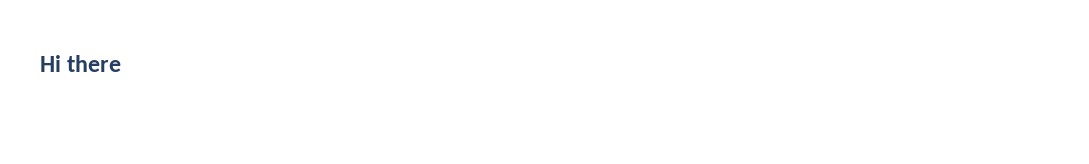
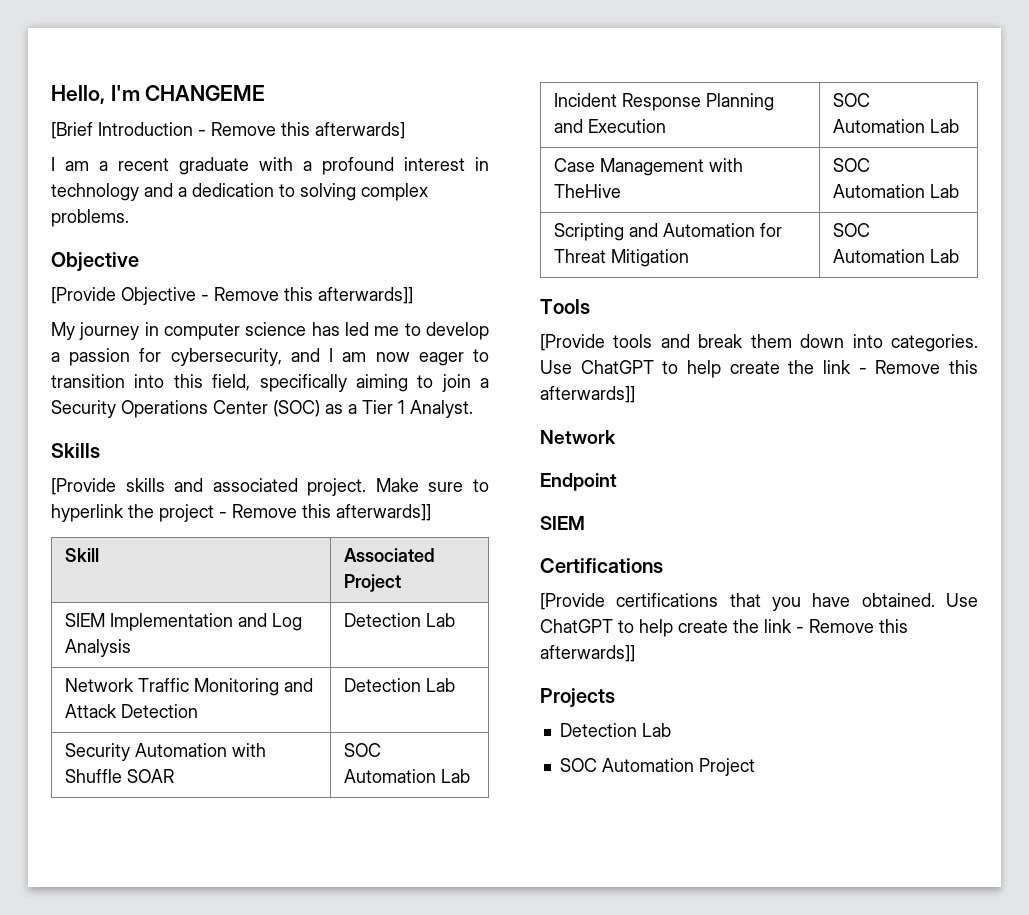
- Hi there
+ Hello, I'm CHANGEME
+ [Brief Introduction - Remove this afterwards]
+ I am a recent graduate with a profound interest in technology and a dedication to solving complex problems.
+ Objective
+ [Provide Objective - Remove this afterwards]]
+ My journey in computer science has led me to develop a passion for cybersecurity, and I am now eager to transition into this field, specifically aiming to join a Security Operations Center (SOC) as a Tier 1 Analyst.
+ Skills
+ [Provide skills and associated project. Make sure to hyperlink the project - Remove this afterwards]]
+ Skill | Associated Project
+ SIEM Implementation and Log Analysis | Detection Lab
+ Network Traffic Monitoring and Attack Detection | Detection Lab
+ Security Automation with Shuffle SOAR | SOC Automation Lab
+ Incident Response Planning and Execution | SOC Automation Lab
+ Case Management with TheHive | SOC Automation Lab
+ Scripting and Automation for Threat Mitigation | SOC Automation Lab
+ Tools
+ [Provide tools and break them down into categories. Use ChatGPT to help create the link - Remove this afterwards]]
+ Network
+ Endpoint
+ SIEM
+ Certifications
+ [Provide certifications that you have obtained. Use ChatGPT to help create the link - Remove this afterwards]]
+ Projects
+ Detection Lab
+ SOC Automation Project

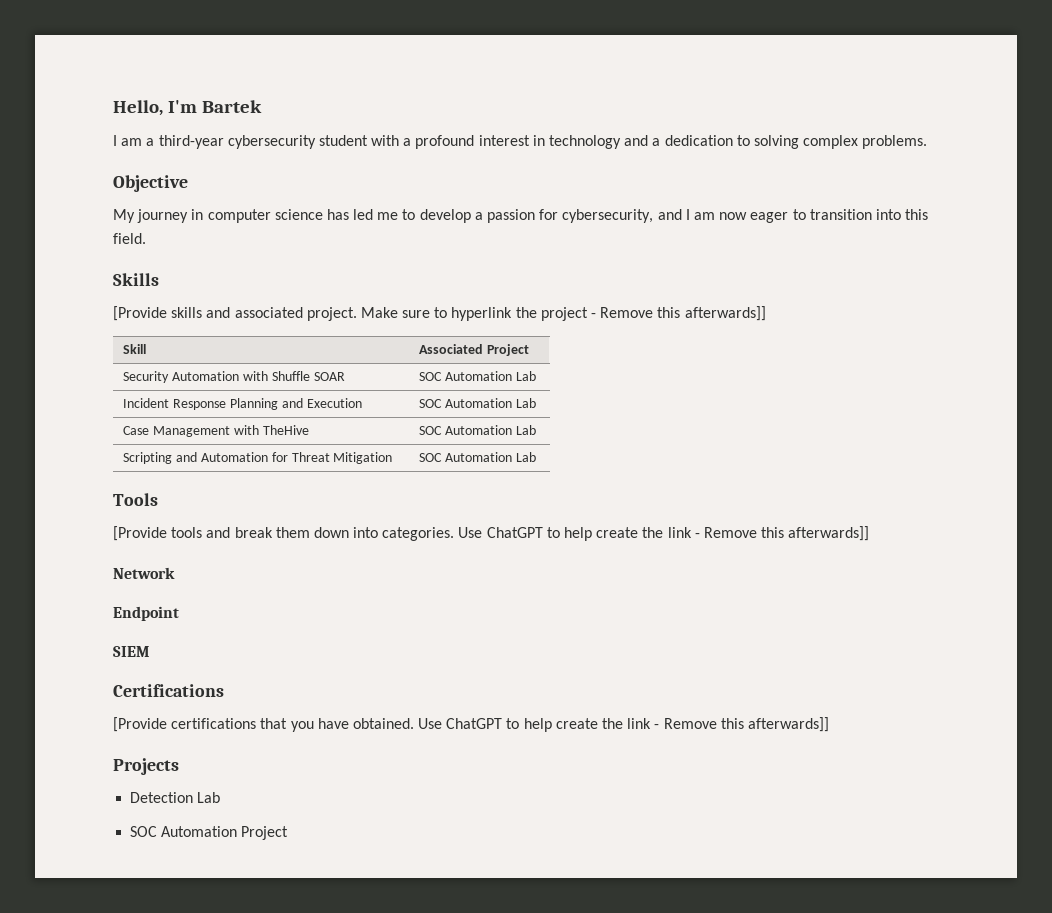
- Hello, I'm CHANGEME
- [Brief Introduction - Remove this afterwards]
+ Hello, I'm Bartek
- I am a recent graduate with a profound interest in technology and a dedication to solving complex problems.
+ I am a third-year cybersecurity student with a profound interest in technology and a dedication to solving complex problems.
- [Provide Objective - Remove this afterwards]]
- My journey in computer science has led me to develop a passion for cybersecurity, and I am now eager to transition into this field, specifically aiming to join a Security Operations Center (SOC) as a Tier 1 Analyst.
+ My journey in computer science has led me to develop a passion for cybersecurity, and I am now eager to transition into this field.
- SIEM Implementation and Log Analysis | Detection Lab
- Network Traffic Monitoring and Attack Detection | Detection Lab

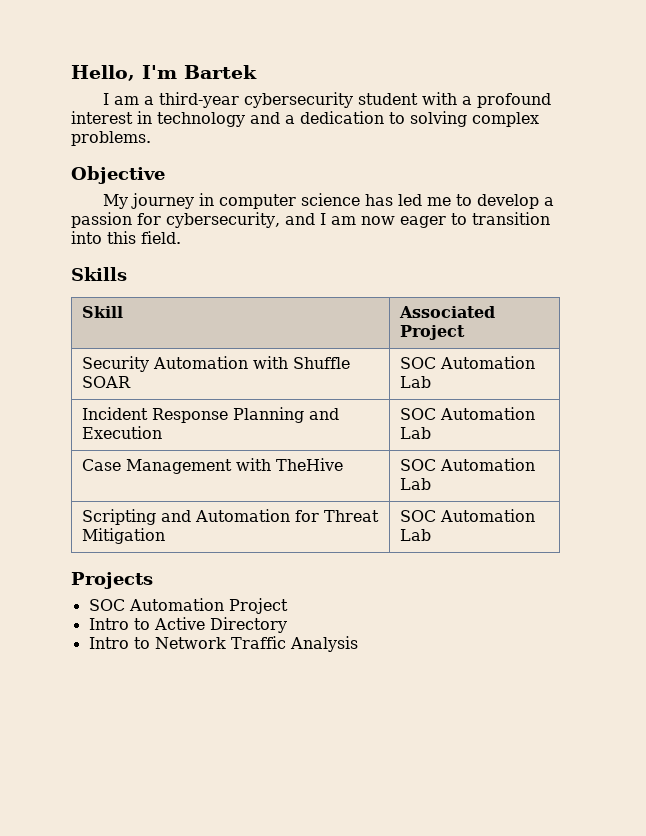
- [Provide skills and associated project. Make sure to hyperlink the project - Remove this afterwards]]
- Tools
- [Provide tools and break them down into categories. Use ChatGPT to help create the link - Remove this afterwards]]
- Network
- Endpoint
- SIEM
- Certifications
- [Provide certifications that you have obtained. Use ChatGPT to help create the link - Remove this afterwards]]
- Detection Lab
+ Intro to Active Directory
+ Intro to Network Traffic Analysis

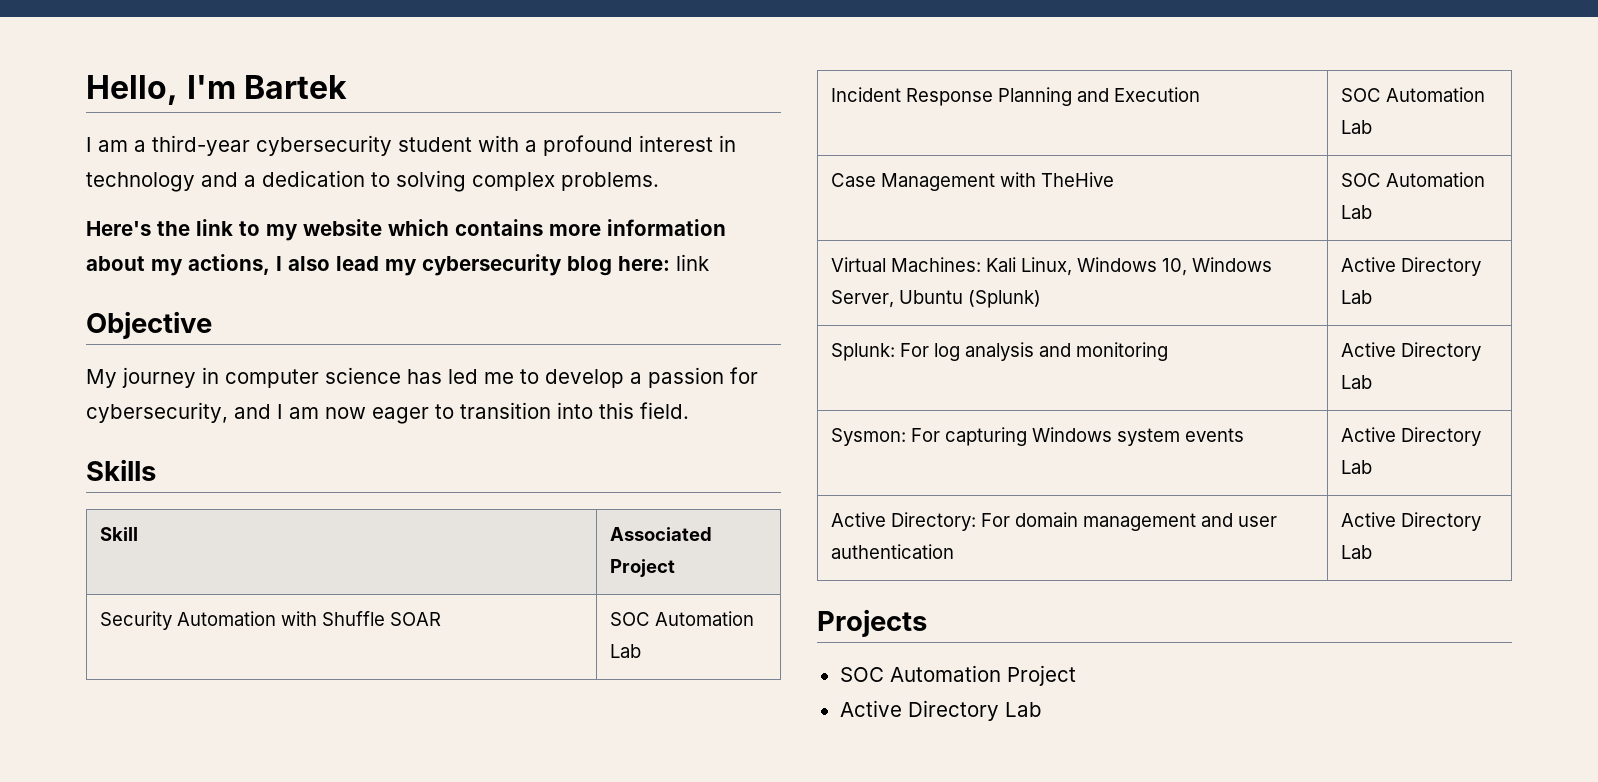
+ Here's the link to my website which contains more information about my actions, I also lead my cybersecurity blog here: link
- Scripting and Automation for Threat Mitigation | SOC Automation Lab
+ Virtual Machines: Kali Linux, Windows 10, Windows Server, Ubuntu (Splunk) | Active Directory Lab
+ Splunk: For log analysis and monitoring | Active Directory Lab
+ Sysmon: For capturing Windows system events | Active Directory Lab
+ Active Directory: For domain management and user authentication | Active Directory Lab
  SOC Automation Project
- Intro to Active Directory
- Intro to Network Traffic Analysis
+ Active Directory Lab

